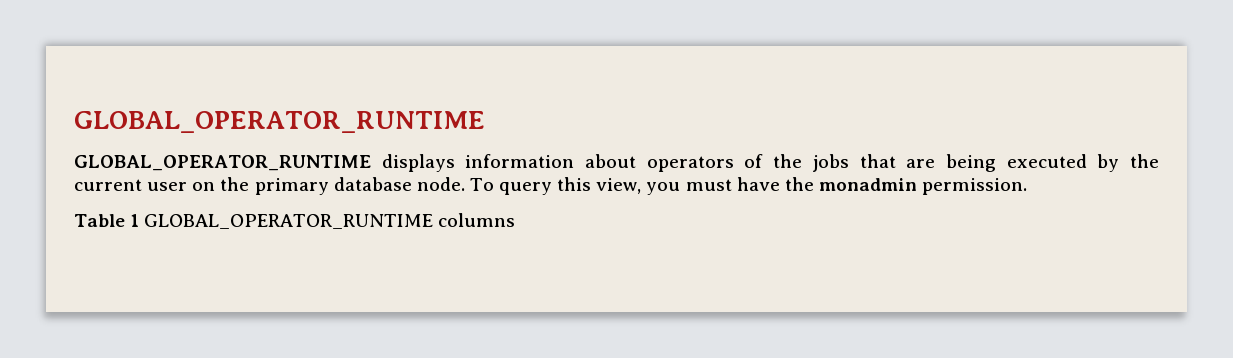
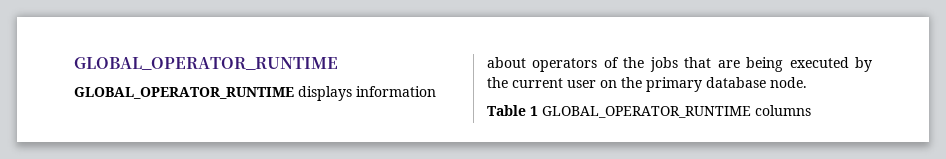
- To query this view, you must have the monadmin permission.

